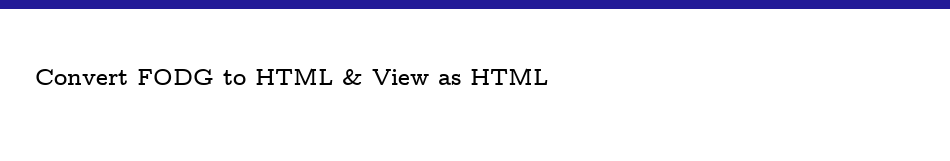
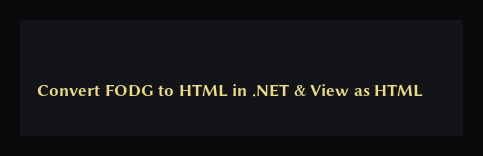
- Convert FODG to HTML & View as HTML
+ Convert FODG to HTML in .NET & View as HTML

